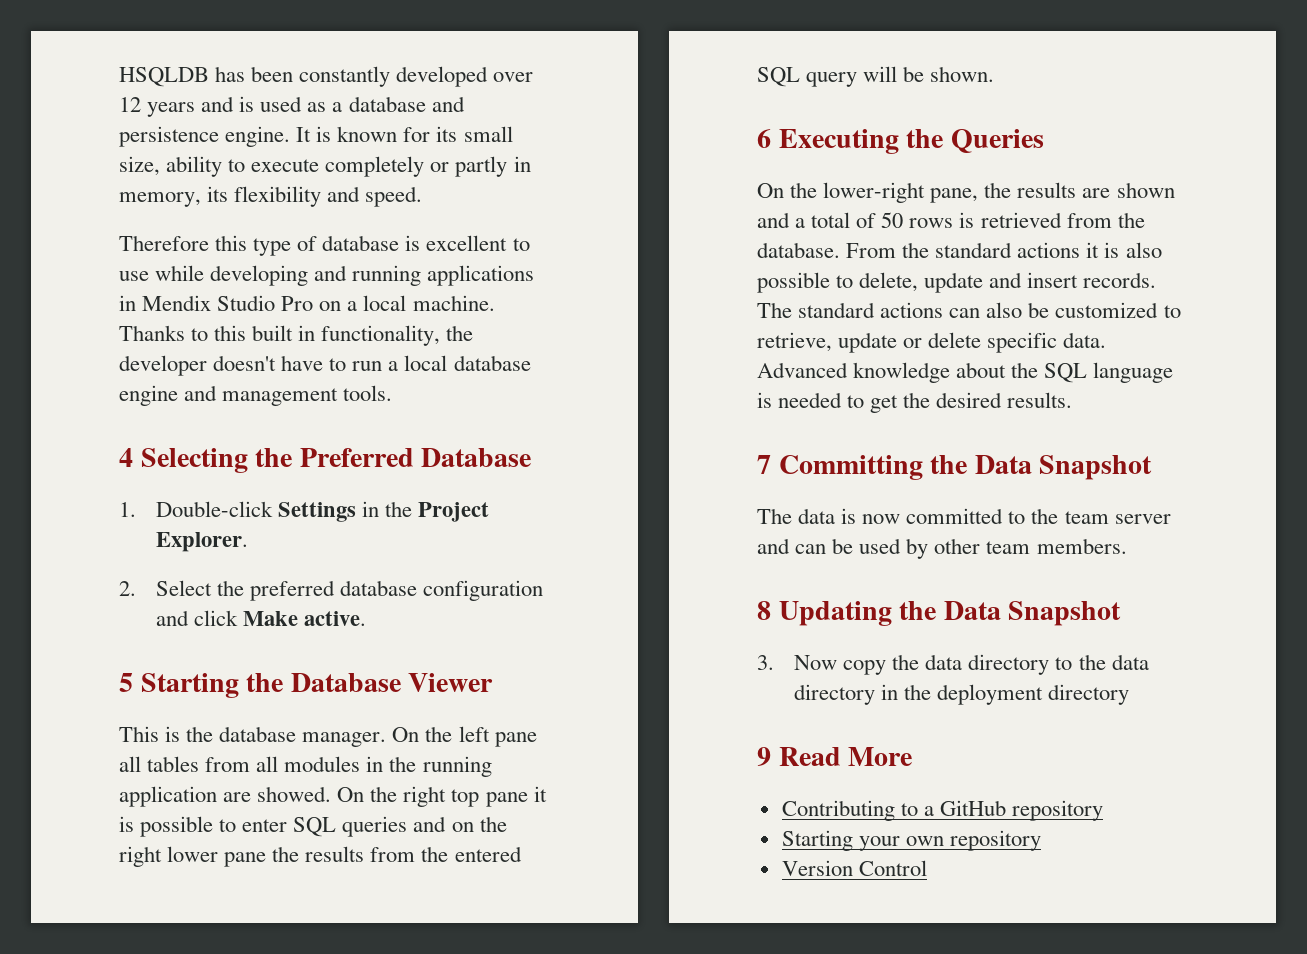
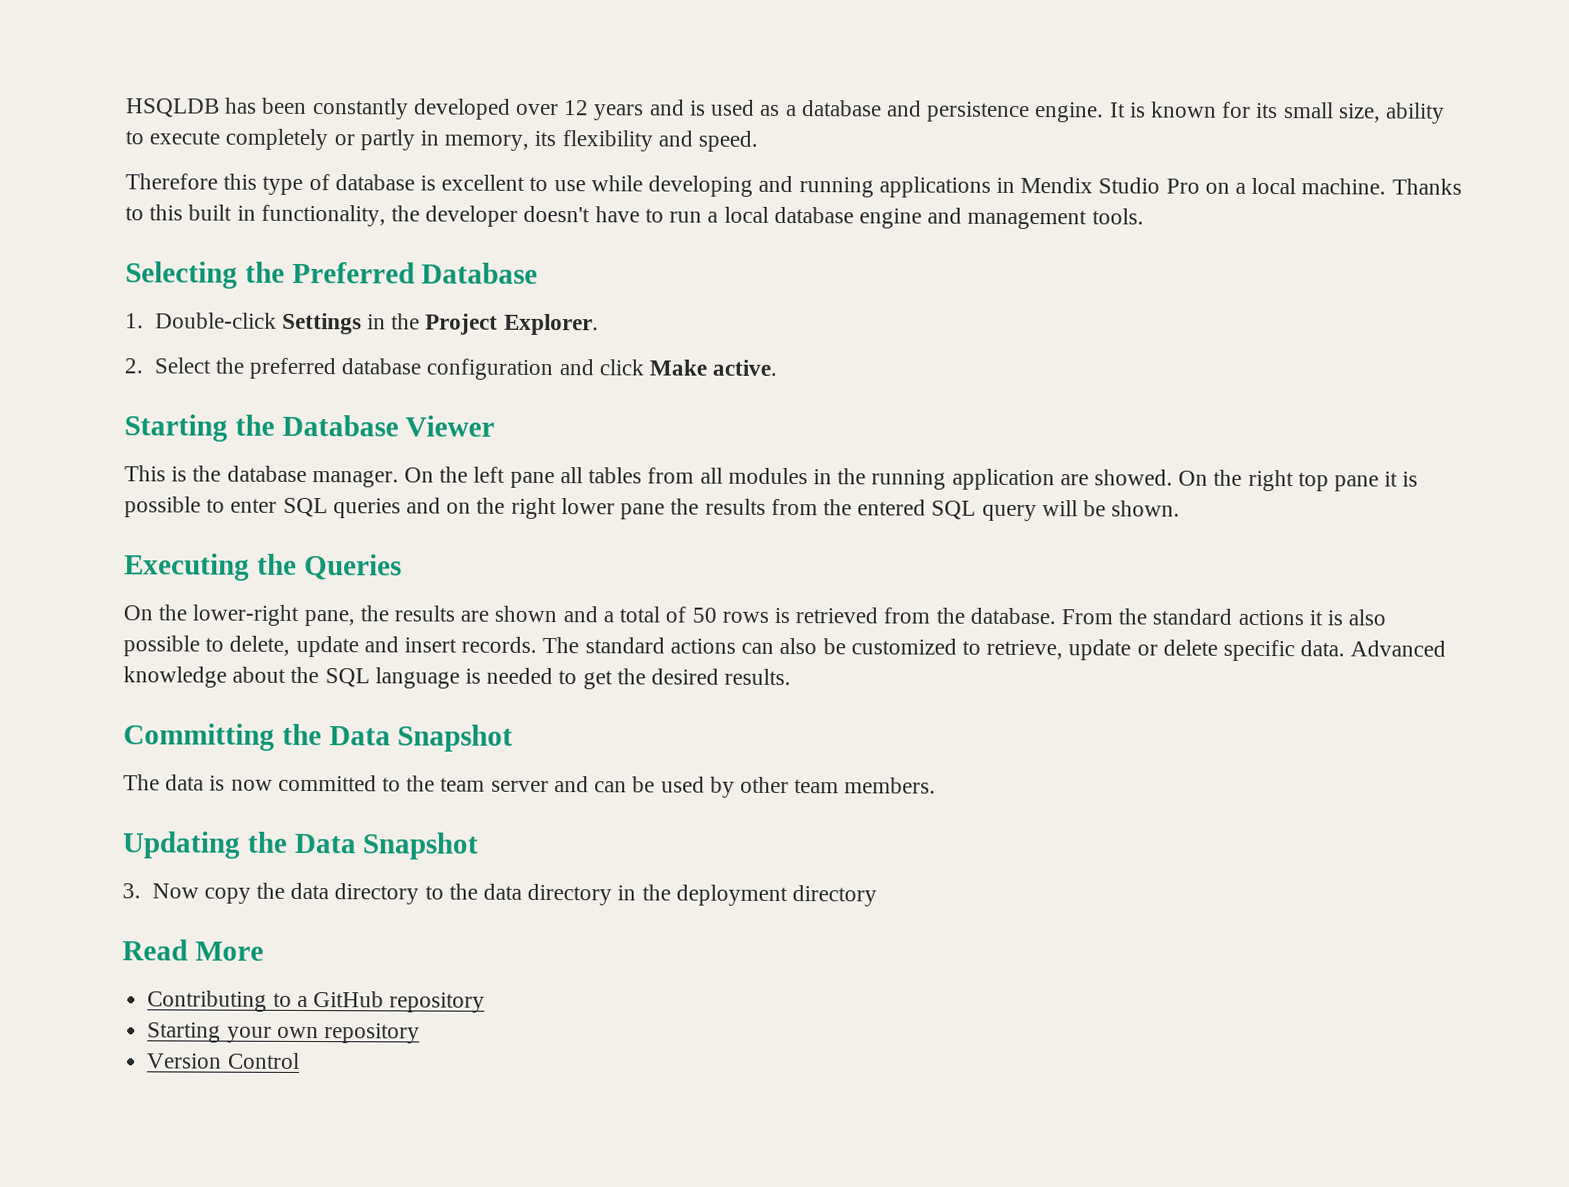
- 4 Selecting the Preferred Database
+ Selecting the Preferred Database
- 5 Starting the Database Viewer
+ Starting the Database Viewer
- 6 Executing the Queries
+ Executing the Queries
- 7 Committing the Data Snapshot
+ Committing the Data Snapshot
- 8 Updating the Data Snapshot
+ Updating the Data Snapshot
- 9 Read More
+ Read More

